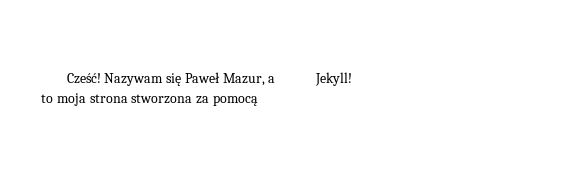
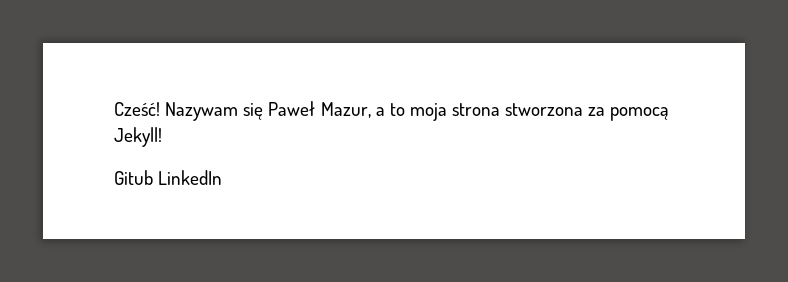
+ Gitub LinkedIn

